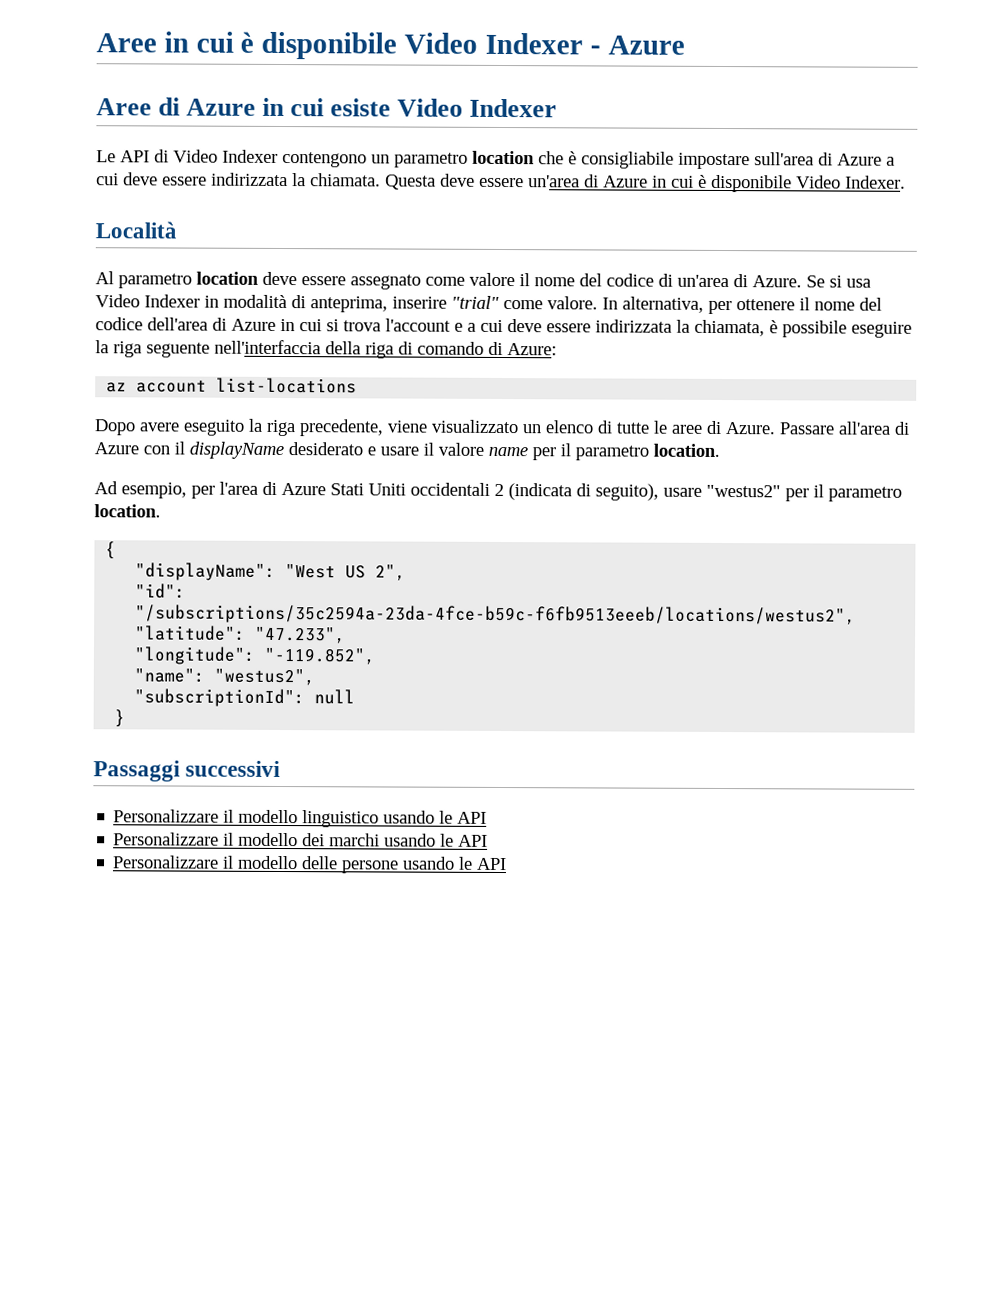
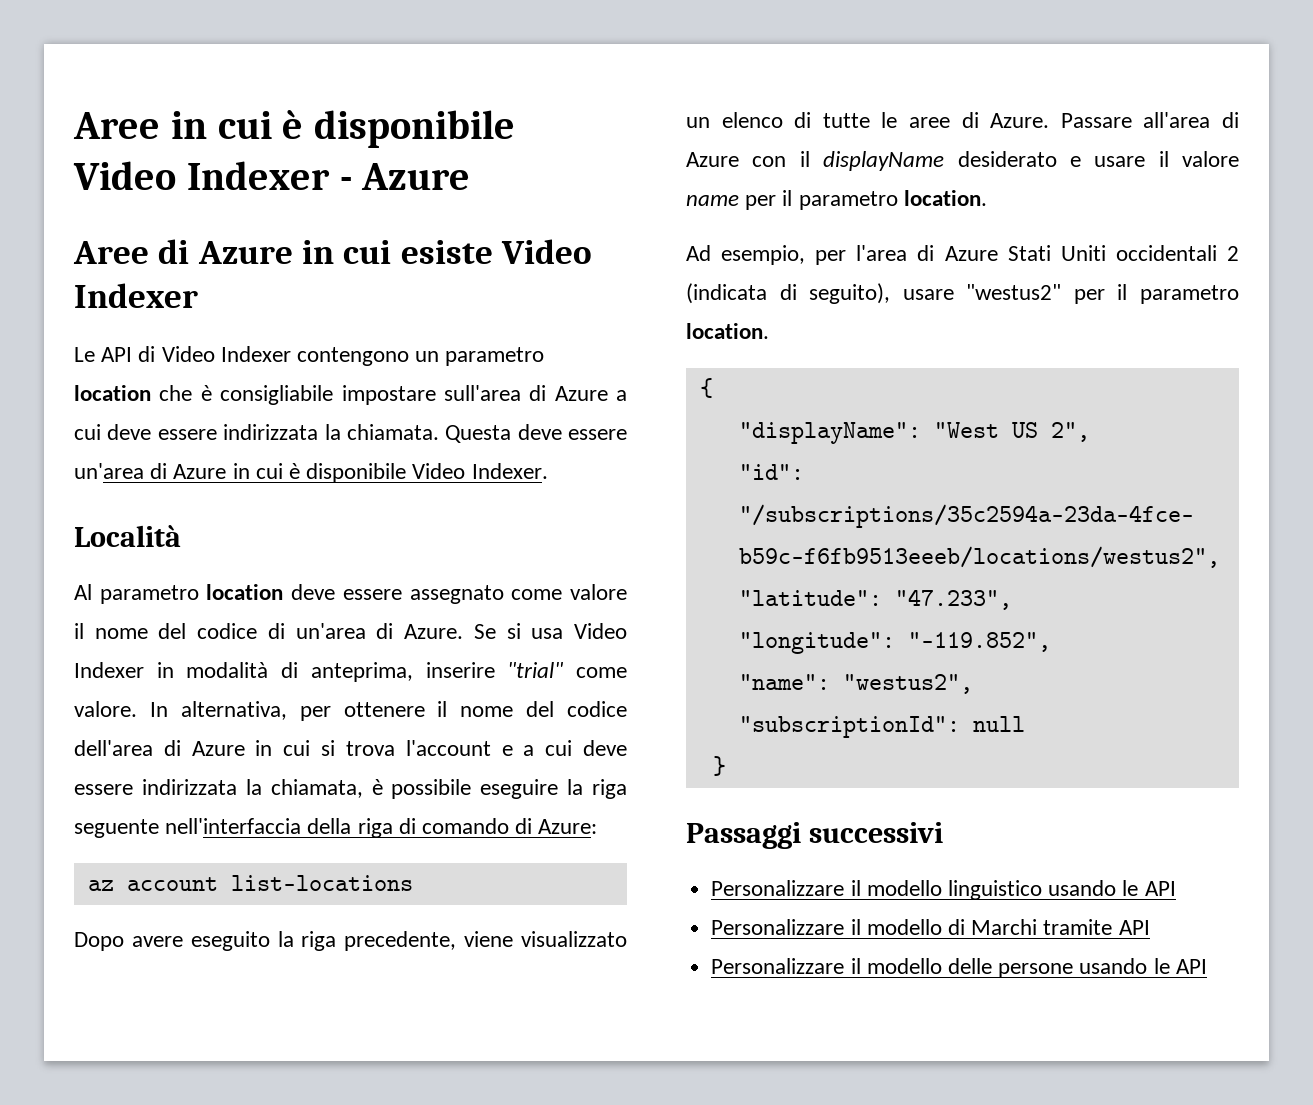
- Personalizzare il modello dei marchi usando le API
+ Personalizzare il modello di Marchi tramite API

